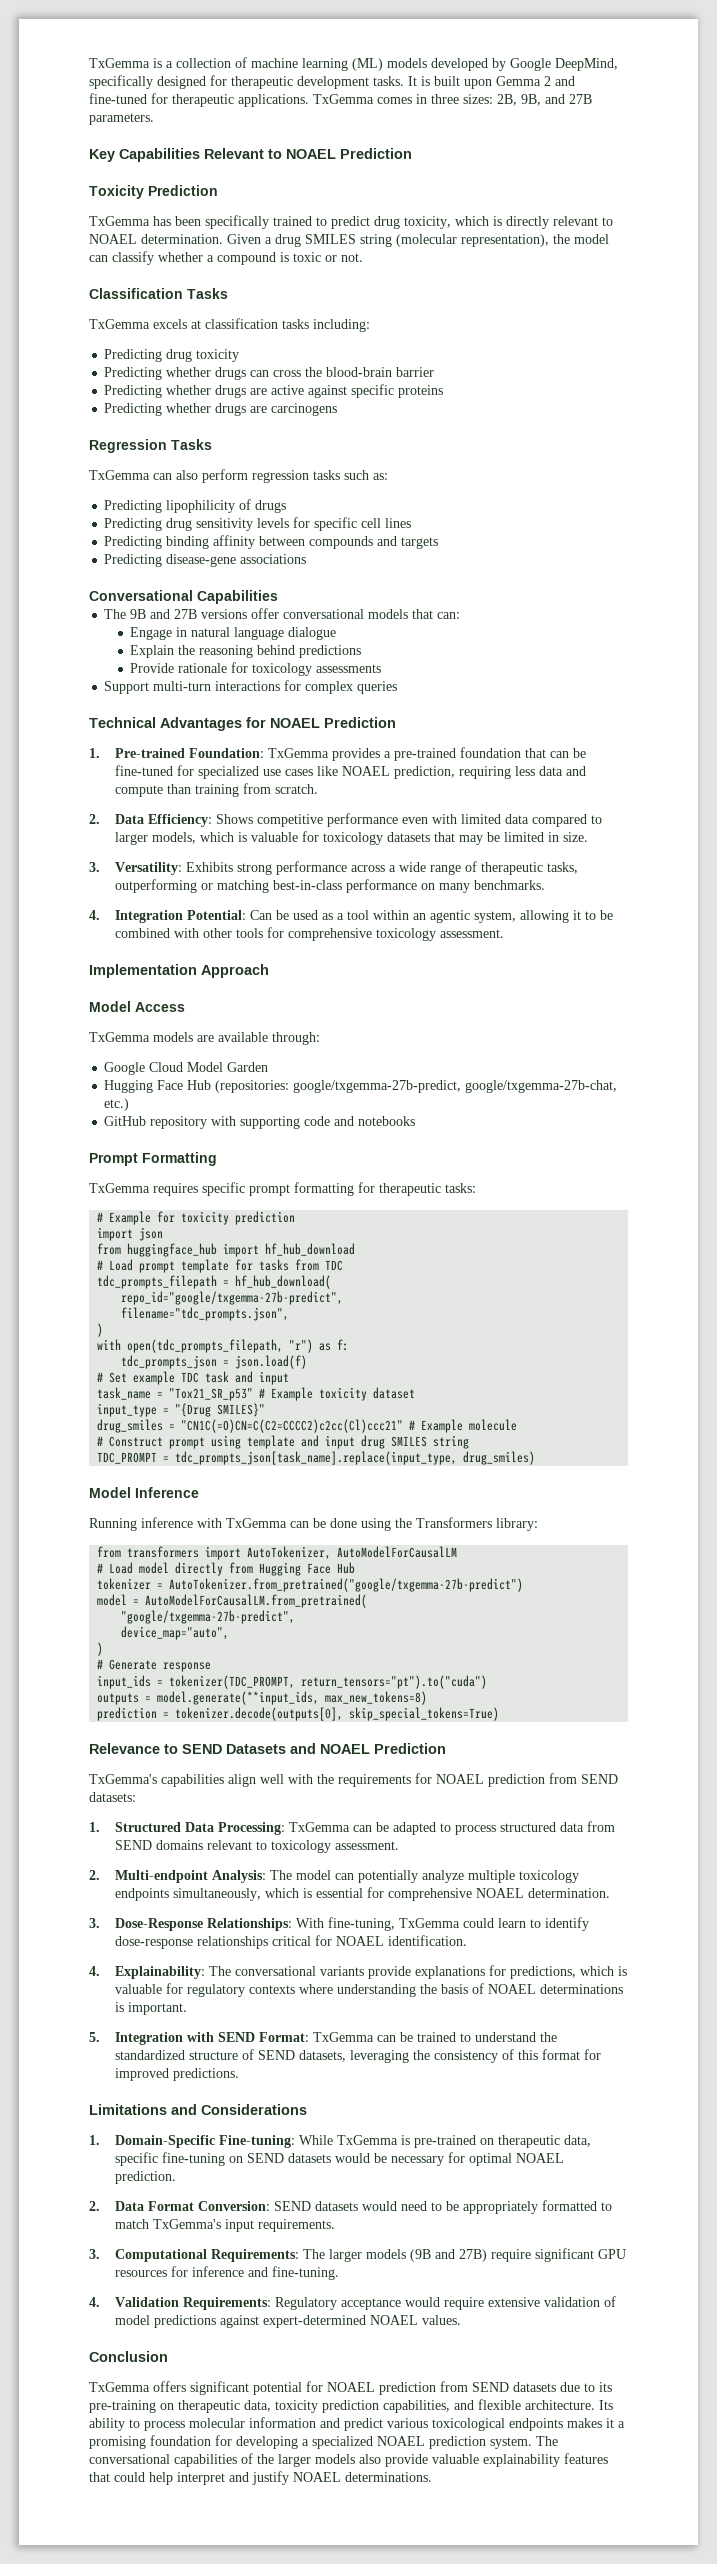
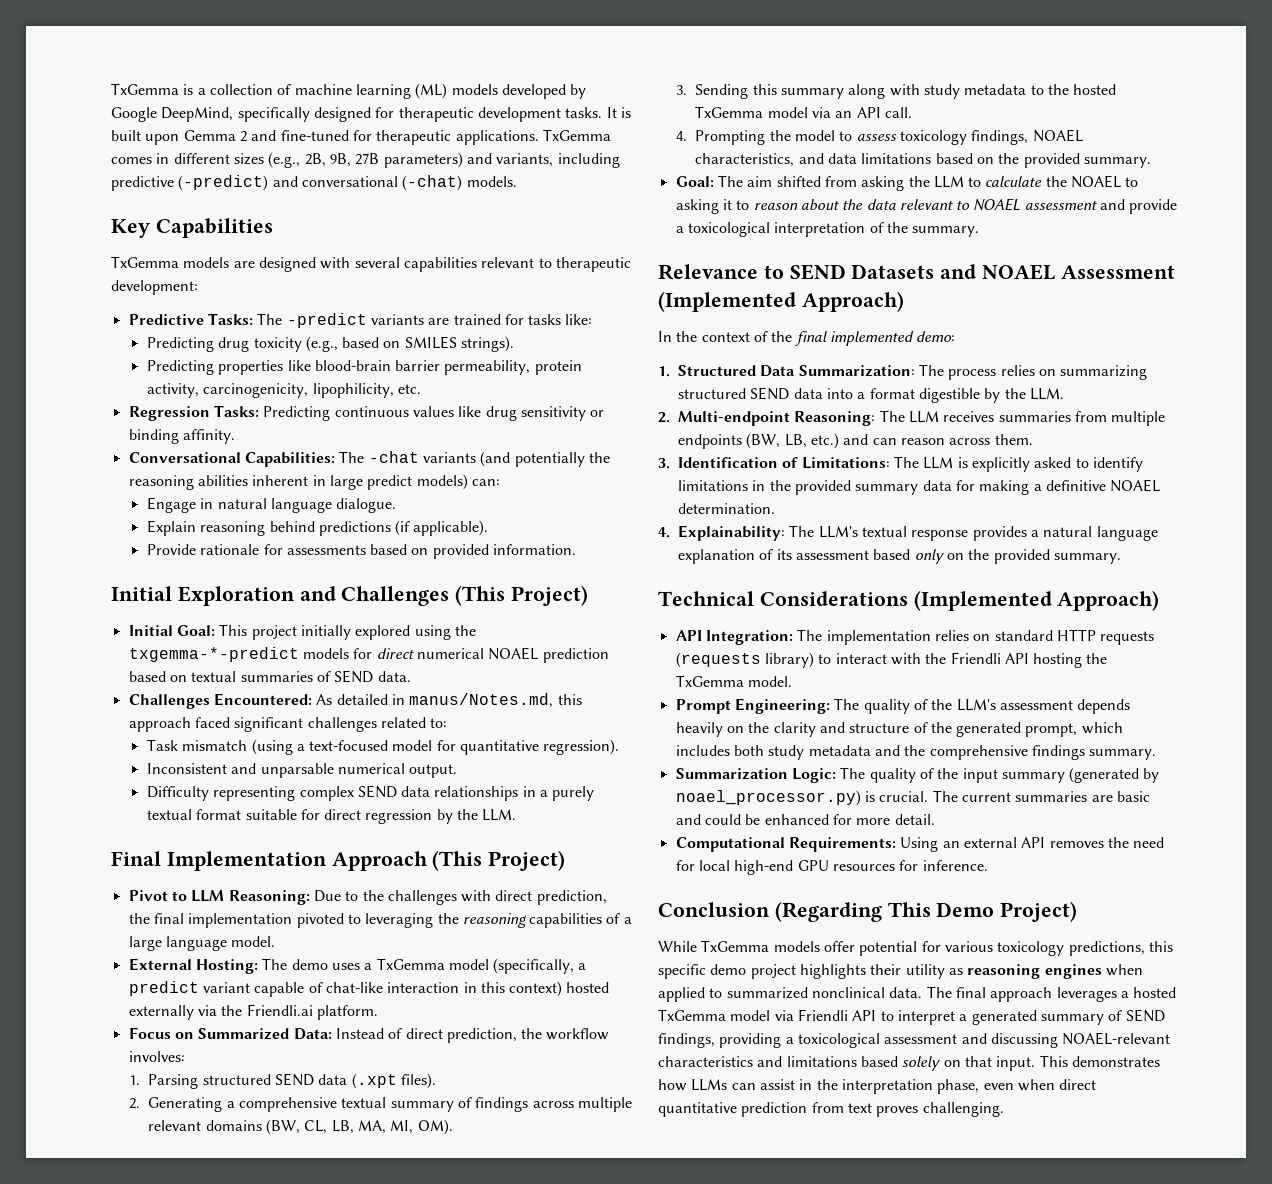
- TxGemma comes in three sizes: 2B, 9B, and 27B parameters.
- Key Capabilities Relevant to NOAEL Prediction
- Toxicity Prediction
- TxGemma has been specifically trained to predict drug toxicity, which is directly relevant to NOAEL determination. Given a drug SMILES string (molecular representation), the model can classify whether a compound is toxic or not.
- Classification Tasks
- TxGemma excels at classification tasks including:
- Predicting drug toxicity
- Predicting whether drugs can cross the blood-brain barrier
- Predicting whether drugs are active against specific proteins
- Predicting whether drugs are carcinogens
- Regression Tasks
- TxGemma can also perform regression tasks such as:
- Predicting lipophilicity of drugs
- Predicting drug sensitivity levels for specific cell lines
- Predicting binding affinity between compounds and targets
- Predicting disease-gene associations
- Conversational Capabilities
- The 9B and 27B versions offer conversational models that can:
+ TxGemma comes in different sizes (e.g., 2B, 9B, 27B parameters) and variants, including predictive (-predict) and conversational (-chat) models.
+ Key Capabilities
+ TxGemma models are designed with several capabilities relevant to therapeutic development:
+ Predictive Tasks: The -predict variants are trained for tasks like:
+ Predicting drug toxicity (e.g., based on SMILES strings).
+ Predicting properties like blood-brain barrier permeability, protein activity, carcinogenicity, lipophilicity, etc.
+ Regression Tasks: Predicting continuous values like drug sensitivity or binding affinity.
+ Conversational Capabilities: The -chat variants (and potentially the reasoning abilities inherent in large predict models) can:
- Engage in natural language dialogue
+ Engage in natural language dialogue.
- Explain the reasoning behind predictions
+ Explain reasoning behind predictions (if applicable).
- Provide rationale for toxicology assessments
- Support multi-turn interactions for complex queries
- Technical Advantages for NOAEL Prediction
- 1. Pre-trained Foundation: TxGemma provides a pre-trained foundation that can be fine-tuned for specialized use cases like NOAEL prediction, requiring less data and compute than training from scratch.
- 2. Data Efficiency: Shows competitive performance even with limited data compared to larger models, which is valuable for toxicology datasets that may be limited in size.
- 3. Versatility: Exhibits strong performance across a wide range of therapeutic tasks, outperforming or matching best-in-class performance on many benchmarks.
- 4. Integration Potential: Can be used as a tool within an agentic system, allowing it to be combined with other tools for comprehensive toxicology assessment.
- Implementation Approach
- Model Access
- TxGemma models are available through:
- Google Cloud Model Garden
- Hugging Face Hub (repositories: google/txgemma-27b-predict, google/txgemma-27b-chat, etc.)
- GitHub repository with supporting code and notebooks
- Prompt Formatting
- TxGemma requires specific prompt formatting for therapeutic tasks:
- # Example for toxicity prediction
- import json
- from huggingface_hub import hf_hub_download
- # Load prompt template for tasks from TDC
- tdc_prompts_filepath = hf_hub_download(
- repo_id="google/txgemma-27b-predict",
- filename="tdc_prompts.json",
- )
- with open(tdc_prompts_filepath, "r") as f:
- tdc_prompts_json = json.load(f)
- # Set example TDC task and input
- task_name = "Tox21_SR_p53" # Example toxicity dataset
- input_type = "{Drug SMILES}"
- drug_smiles = "CN1C(=O)CN=C(C2=CCCC2)c2cc(Cl)ccc21" # Example molecule
- # Construct prompt using template and input drug SMILES string
- TDC_PROMPT = tdc_prompts_json[task_name].replace(input_type, drug_smiles)
- Model Inference
- Running inference with TxGemma can be done using the Transformers library:
- from transformers import AutoTokenizer, AutoModelForCausalLM
- # Load model directly from Hugging Face Hub
- tokenizer = AutoTokenizer.from_pretrained("google/txgemma-27b-predict")
- model = AutoModelForCausalLM.from_pretrained(
- "google/txgemma-27b-predict",
- device_map="auto",
- )
- # Generate response
- input_ids = tokenizer(TDC_PROMPT, return_tensors="pt").to("cuda")
- outputs = model.generate(**input_ids, max_new_tokens=8)
- prediction = tokenizer.decode(outputs[0], skip_special_tokens=True)
+ Provide rationale for assessments based on provided information.
+ Initial Exploration and Challenges (This Project)
+ Initial Goal: This project initially explored using the txgemma-*-predict models for direct numerical NOAEL prediction based on textual summaries of SEND data.
+ Challenges Encountered: As detailed in manus/Notes.md, this approach faced significant challenges related to:
+ Task mismatch (using a text-focused model for quantitative regression).
+ Inconsistent and unparsable numerical output.
+ Difficulty representing complex SEND data relationships in a purely textual format suitable for direct regression by the LLM.
+ Final Implementation Approach (This Project)
+ Pivot to LLM Reasoning: Due to the challenges with direct prediction, the final implementation pivoted to leveraging the reasoning capabilities of a large language model.
+ External Hosting: The demo uses a TxGemma model (specifically, a predict variant capable of chat-like interaction in this context) hosted externally via the Friendli.ai platform.
+ Focus on Summarized Data: Instead of direct prediction, the workflow involves:
+ 1. Parsing structured SEND data (.xpt files).
+ 2. Generating a comprehensive textual summary of findings across multiple relevant domains (BW, CL, LB, MA, MI, OM).
+ 3. Sending this summary along with study metadata to the hosted TxGemma model via an API call.
+ 4. Prompting the model to assess toxicology findings, NOAEL characteristics, and data limitations based on the provided summary.
+ Goal: The aim shifted from asking the LLM to calculate the NOAEL to asking it to reason about the data relevant to NOAEL assessment and provide a toxicological interpretation of the summary.
- Relevance to SEND Datasets and NOAEL Prediction
- TxGemma's capabilities align well with the requirements for NOAEL prediction from SEND datasets:
- 1. Structured Data Processing: TxGemma can be adapted to process structured data from SEND domains relevant to toxicology assessment.
- 2. Multi-endpoint Analysis: The model can potentially analyze multiple toxicology endpoints simultaneously, which is essential for comprehensive NOAEL determination.
- 3. Dose-Response Relationships: With fine-tuning, TxGemma could learn to identify dose-response relationships critical for NOAEL identification.
- 4. Explainability: The conversational variants provide explanations for predictions, which is valuable for regulatory contexts where understanding the basis of NOAEL determinations is important.
- 5. Integration with SEND Format: TxGemma can be trained to understand the standardized structure of SEND datasets, leveraging the consistency of this format for improved predictions.
- Limitations and Considerations
- 1. Domain-Specific Fine-tuning: While TxGemma is pre-trained on therapeutic data, specific fine-tuning on SEND datasets would be necessary for optimal NOAEL prediction.
- 2. Data Format Conversion: SEND datasets would need to be appropriately formatted to match TxGemma's input requirements.
- 3. Computational Requirements: The larger models (9B and 27B) require significant GPU resources for inference and fine-tuning.
- 4. Validation Requirements: Regulatory acceptance would require extensive validation of model predictions against expert-determined NOAEL values.
- Conclusion
- TxGemma offers significant potential for NOAEL prediction from SEND datasets due to its pre-training on therapeutic data, toxicity prediction capabilities, and flexible architecture. Its ability to process molecular information and predict various toxicological endpoints makes it a promising foundation for developing a specialized NOAEL prediction system. The conversational capabilities of the larger models also provide valuable explainability features that could help interpret and justify NOAEL determinations.
+ Relevance to SEND Datasets and NOAEL Assessment (Implemented Approach)
+ In the context of the final implemented demo:
+ 1. Structured Data Summarization: The process relies on summarizing structured SEND data into a format digestible by the LLM.
+ 2. Multi-endpoint Reasoning: The LLM receives summaries from multiple endpoints (BW, LB, etc.) and can reason across them.
+ 3. Identification of Limitations: The LLM is explicitly asked to identify limitations in the provided summary data for making a definitive NOAEL determination.
+ 4. Explainability: The LLM's textual response provides a natural language explanation of its assessment based only on the provided summary.
+ Technical Considerations (Implemented Approach)
+ API Integration: The implementation relies on standard HTTP requests (requests library) to interact with the Friendli API hosting the TxGemma model.
+ Prompt Engineering: The quality of the LLM's assessment depends heavily on the clarity and structure of the generated prompt, which includes both study metadata and the comprehensive findings summary.
+ Summarization Logic: The quality of the input summary (generated by noael_processor.py) is crucial. The current summaries are basic and could be enhanced for more detail.
+ Computational Requirements: Using an external API removes the need for local high-end GPU resources for inference.
+ Conclusion (Regarding This Demo Project)
+ While TxGemma models offer potential for various toxicology predictions, this specific demo project highlights their utility as reasoning engines when applied to summarized nonclinical data. The final approach leverages a hosted TxGemma model via Friendli API to interpret a generated summary of SEND findings, providing a toxicological assessment and discussing NOAEL-relevant characteristics and limitations based solely on that input. This demonstrates how LLMs can assist in the interpretation phase, even when direct quantitative prediction from text proves challenging.

